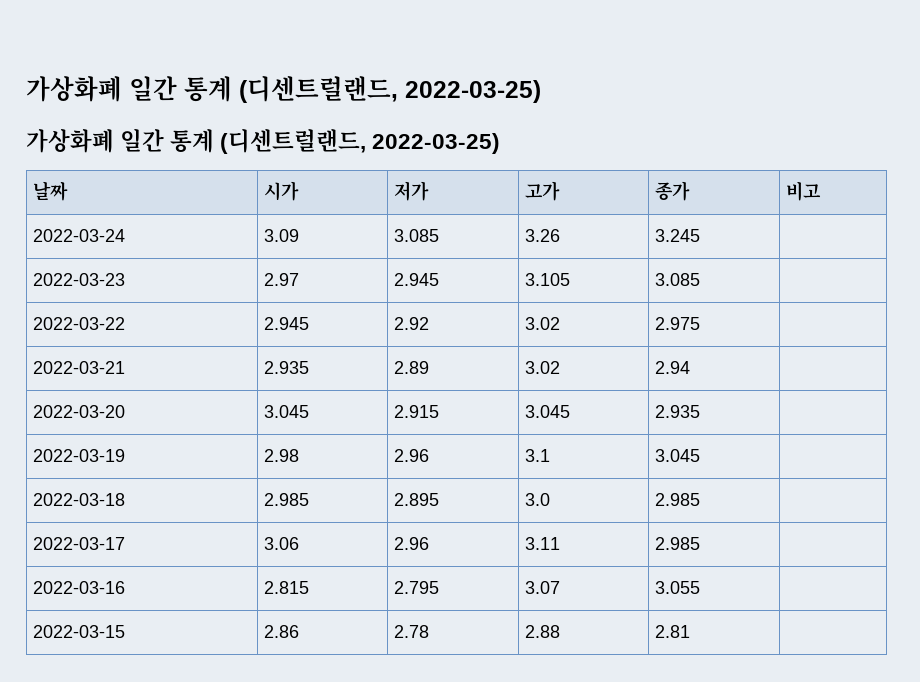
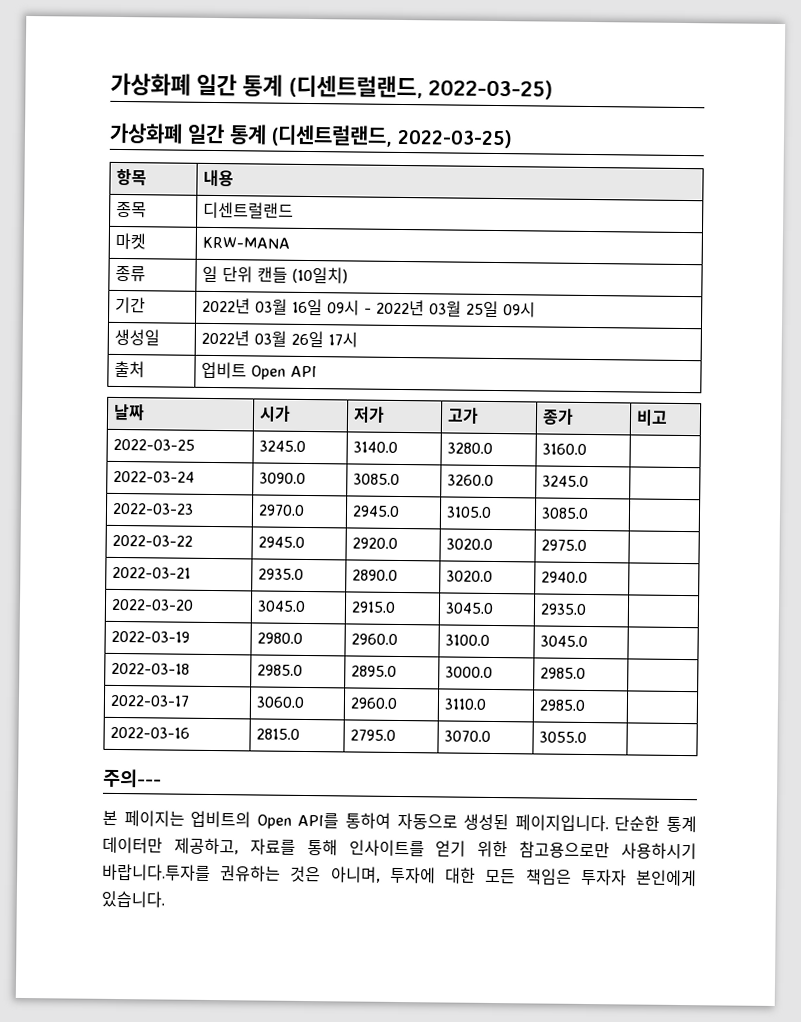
+ 항목 | 내용
+ 종목 | 디센트럴랜드
+ 마켓 | KRW-MANA
+ 종류 | 일 단위 캔들 (10일치)
+ 기간 | 2022년 03월 16일 09시 - 2022년 03월 25일 09시
+ 생성일 | 2022년 03월 26일 17시
+ 출처 | 업비트 Open API
- 2022-03-24 | 3.09 | 3.085 | 3.26 | 3.245 |
- 2022-03-23 | 2.97 | 2.945 | 3.105 | 3.085 |
- 2022-03-22 | 2.945 | 2.92 | 3.02 | 2.975 |
- 2022-03-21 | 2.935 | 2.89 | 3.02 | 2.94 |
- 2022-03-20 | 3.045 | 2.915 | 3.045 | 2.935 |
- 2022-03-19 | 2.98 | 2.96 | 3.1 | 3.045 |
- 2022-03-18 | 2.985 | 2.895 | 3.0 | 2.985 |
- 2022-03-17 | 3.06 | 2.96 | 3.11 | 2.985 |
- 2022-03-16 | 2.815 | 2.795 | 3.07 | 3.055 |
- 2022-03-15 | 2.86 | 2.78 | 2.88 | 2.81 |
+ 2022-03-25 | 3245.0 | 3140.0 | 3280.0 | 3160.0 |
+ 2022-03-24 | 3090.0 | 3085.0 | 3260.0 | 3245.0 |
+ 2022-03-23 | 2970.0 | 2945.0 | 3105.0 | 3085.0 |
+ 2022-03-22 | 2945.0 | 2920.0 | 3020.0 | 2975.0 |
+ 2022-03-21 | 2935.0 | 2890.0 | 3020.0 | 2940.0 |
+ 2022-03-20 | 3045.0 | 2915.0 | 3045.0 | 2935.0 |
+ 2022-03-19 | 2980.0 | 2960.0 | 3100.0 | 3045.0 |
+ 2022-03-18 | 2985.0 | 2895.0 | 3000.0 | 2985.0 |
+ 2022-03-17 | 3060.0 | 2960.0 | 3110.0 | 2985.0 |
+ 2022-03-16 | 2815.0 | 2795.0 | 3070.0 | 3055.0 |
+ 주의---
+ 본 페이지는 업비트의 Open API를 통하여 자동으로 생성된 페이지입니다. 단순한 통계 데이터만 제공하고, 자료를 통해 인사이트를 얻기 위한 참고용으로만 사용하시기 바랍니다.투자를 권유하는 것은 아니며, 투자에 대한 모든 책임은 투자자 본인에게 있습니다.

